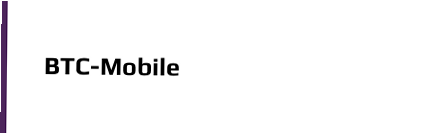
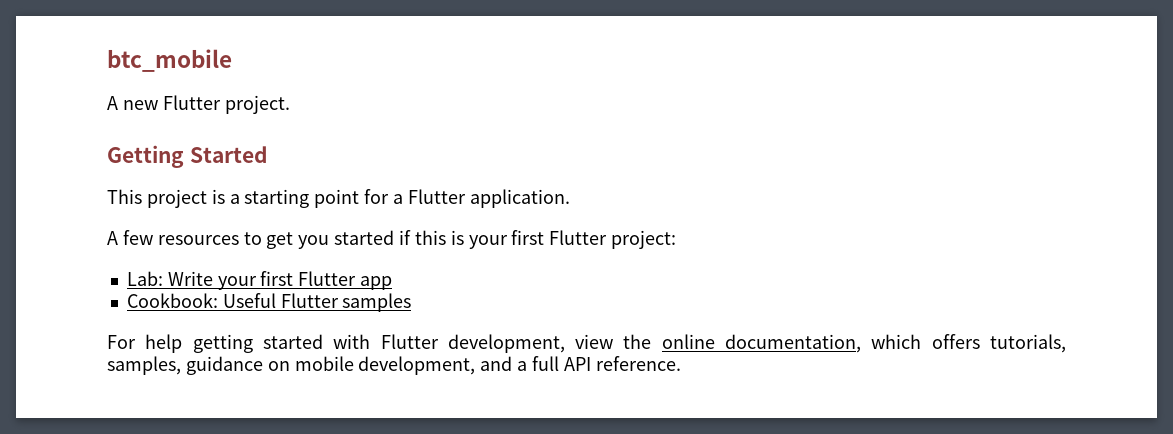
- BTC-Mobile
+ btc_mobile
+ A new Flutter project.
+ Getting Started
+ This project is a starting point for a Flutter application.
+ A few resources to get you started if this is your first Flutter project:
+ Lab: Write your first Flutter app
+ Cookbook: Useful Flutter samples
+ For help getting started with Flutter development, view the online documentation, which offers tutorials, samples, guidance on mobile development, and a full API reference.

